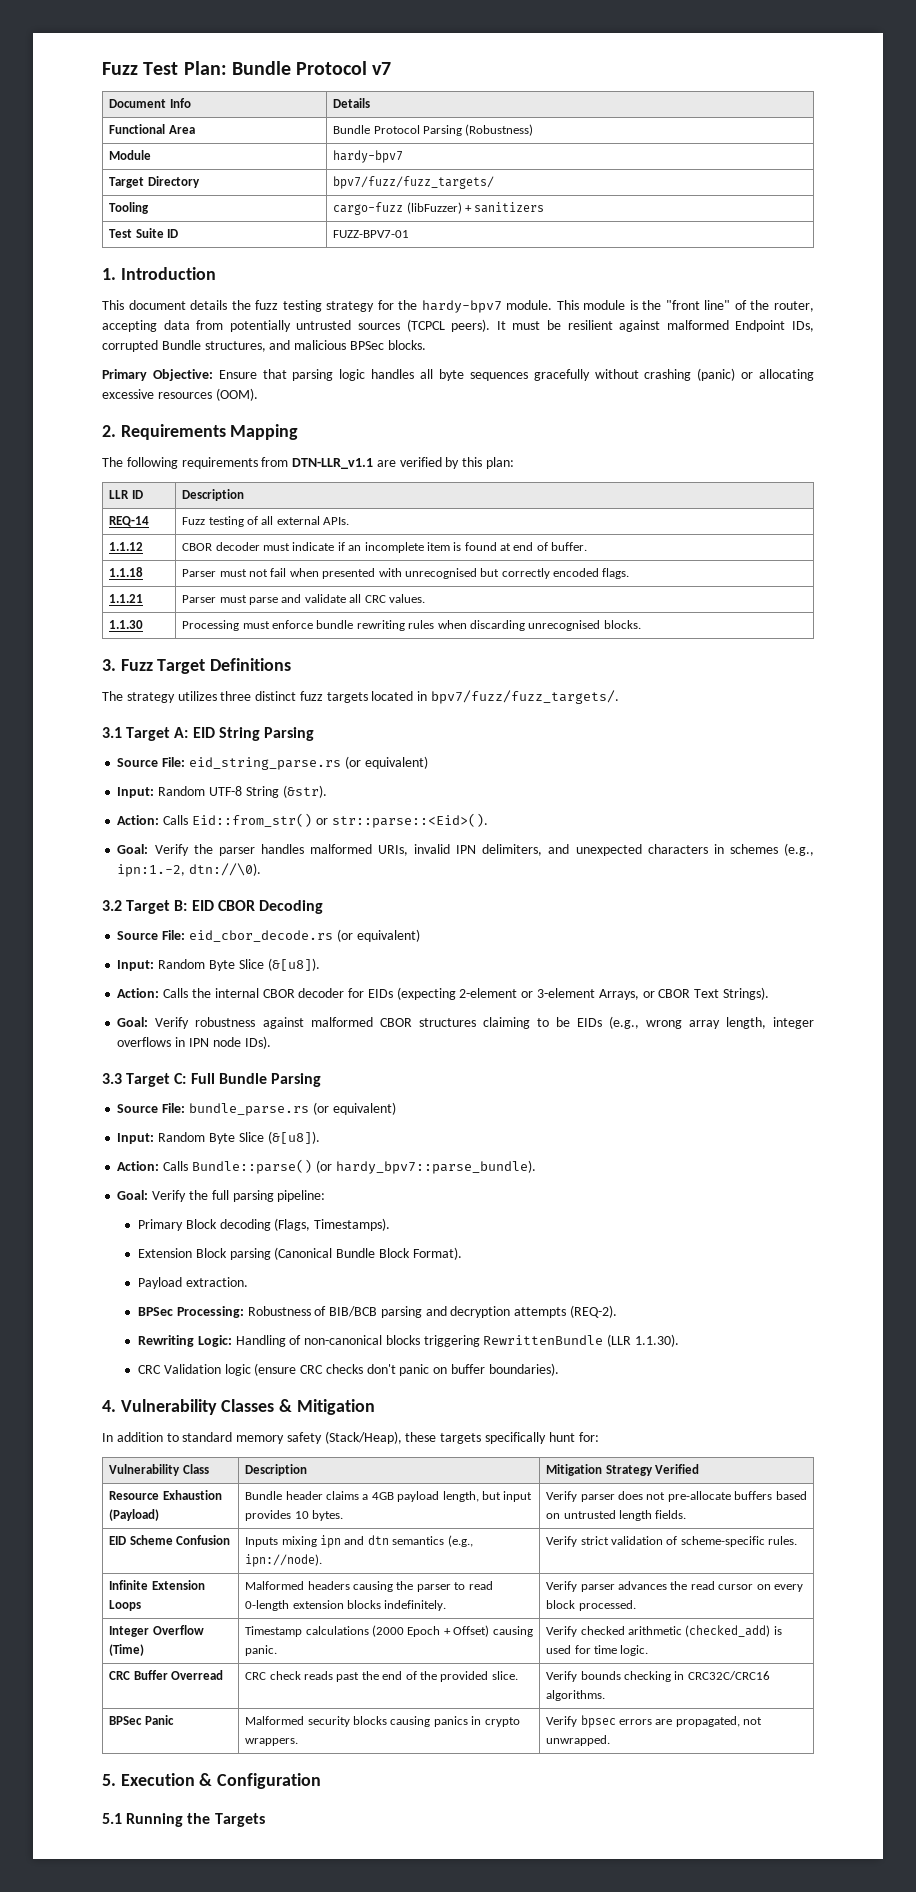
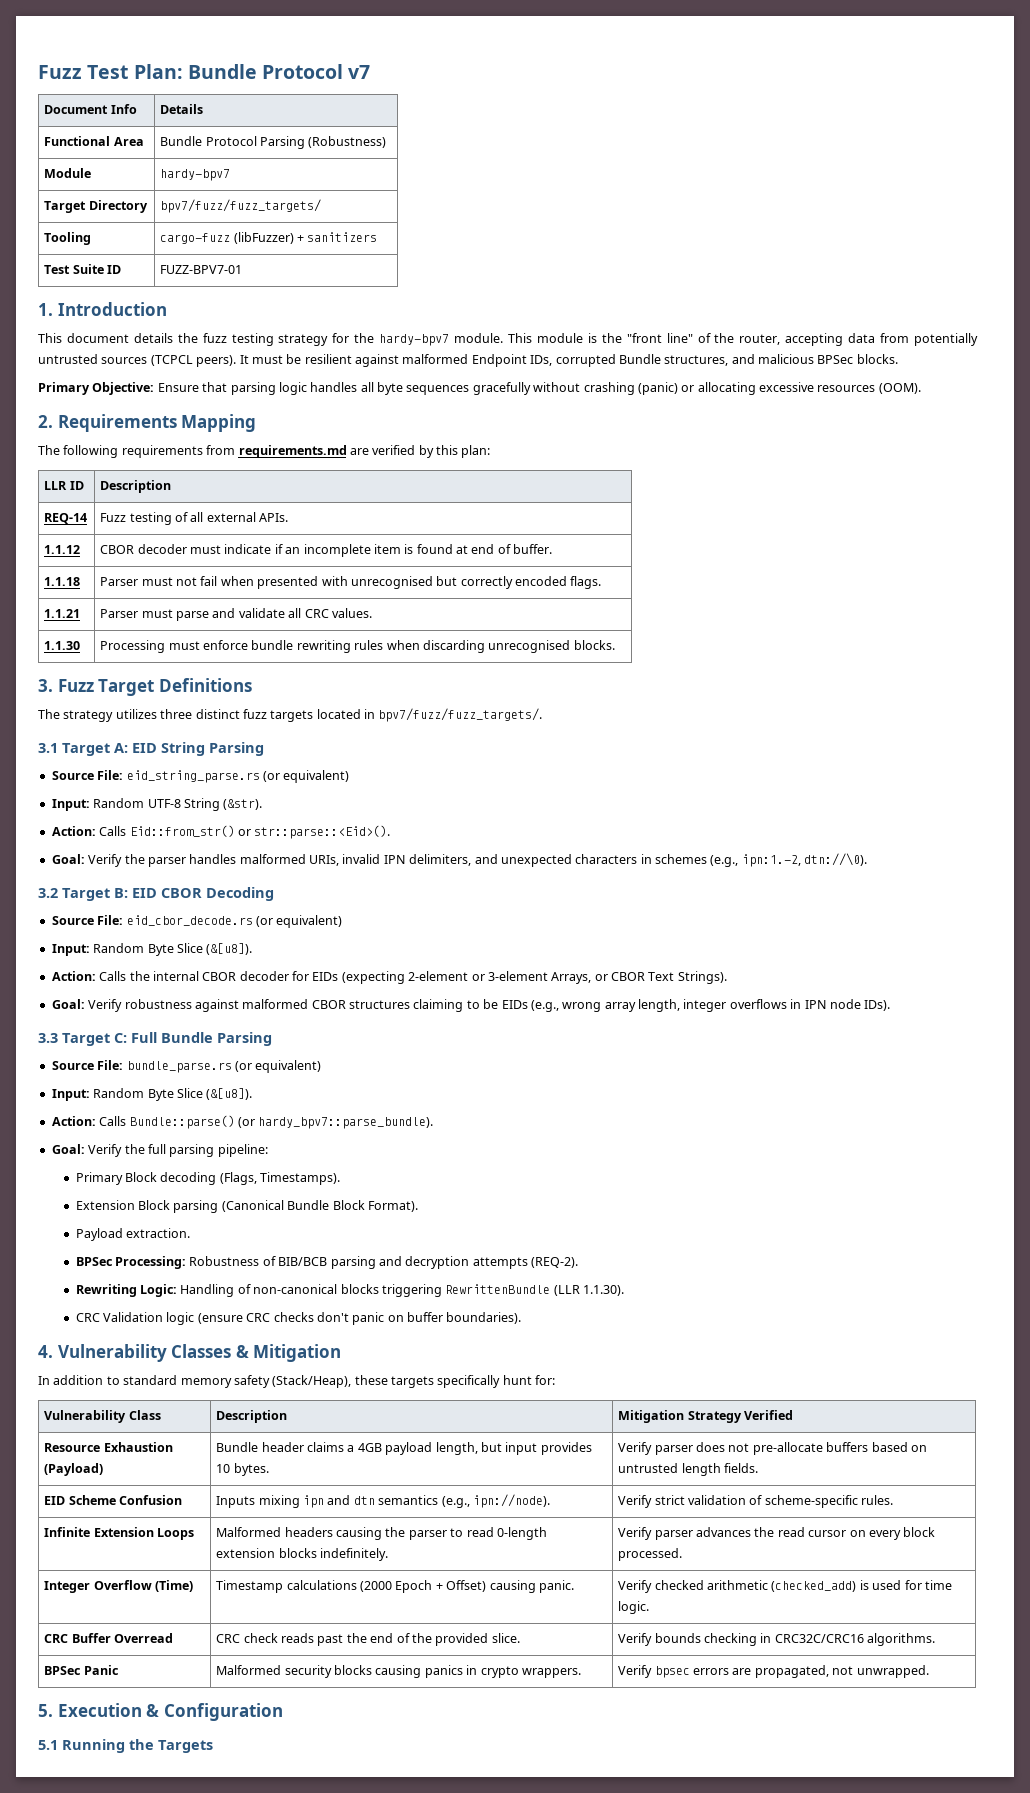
- The following requirements from DTN-LLR_v1.1 are verified by this plan:
+ The following requirements from requirements.md are verified by this plan:

